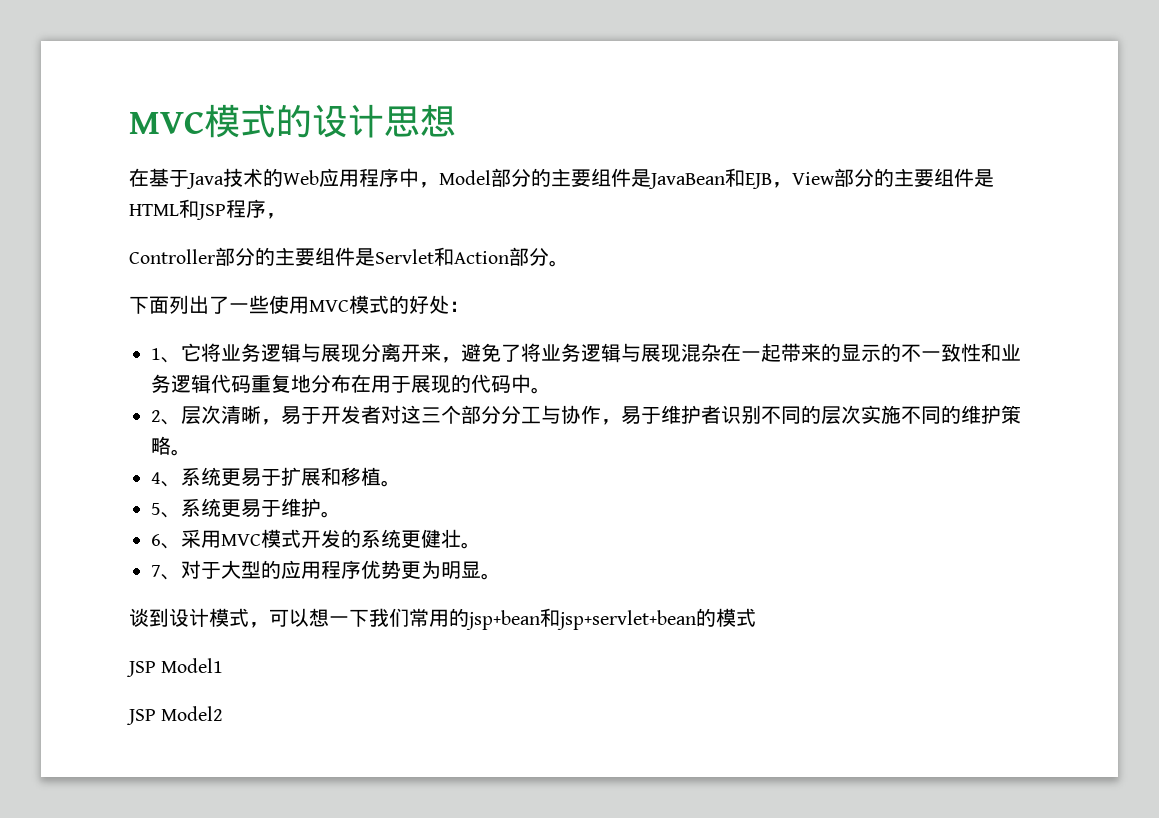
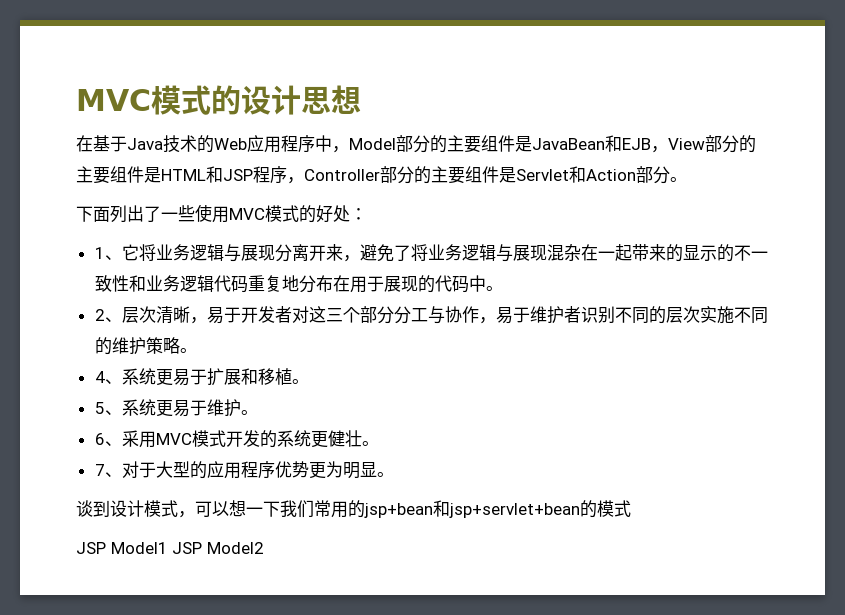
- 在基于Java技术的Web应用程序中，Model部分的主要组件是JavaBean和EJB，View部分的主要组件是HTML和JSP程序，
- Controller部分的主要组件是Servlet和Action部分。
+ 在基于Java技术的Web应用程序中，Model部分的主要组件是JavaBean和EJB，View部分的主要组件是HTML和JSP程序，Controller部分的主要组件是Servlet和Action部分。
- JSP Model1
- JSP Model2
+ JSP Model1 JSP Model2

